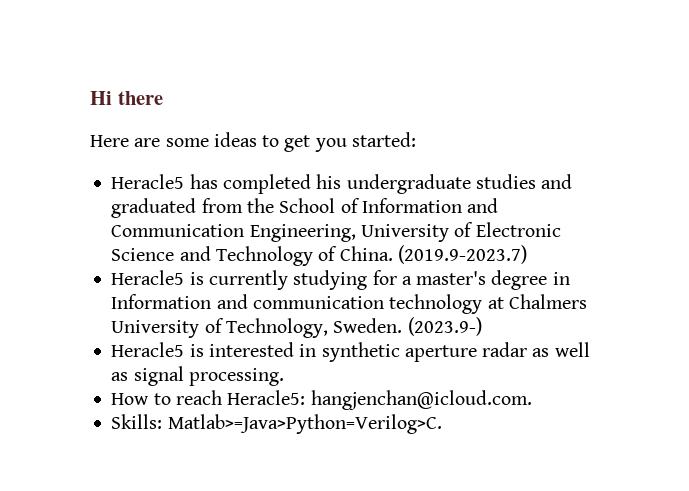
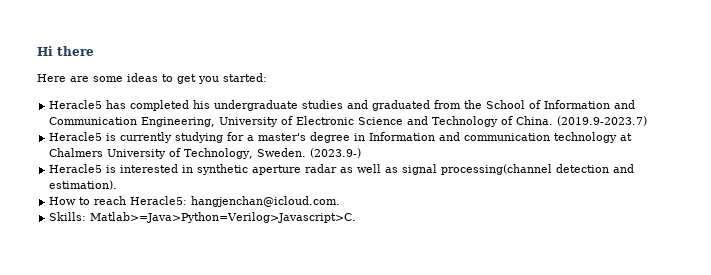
- Heracle5 is interested in synthetic aperture radar as well as signal processing.
+ Heracle5 is interested in synthetic aperture radar as well as signal processing(channel detection and estimation).
- Skills: Matlab>=Java>Python=Verilog>C.
+ Skills: Matlab>=Java>Python=Verilog>Javascript>C.

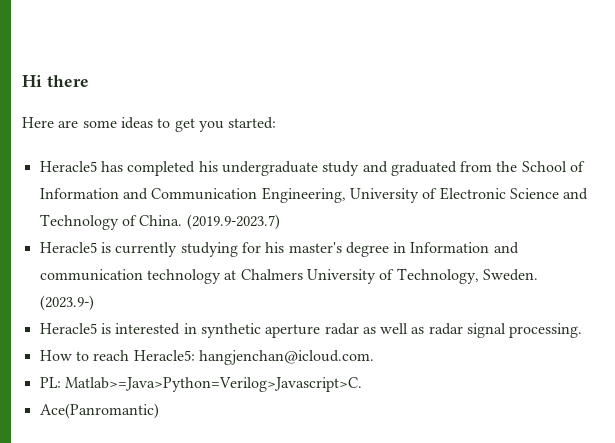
- Heracle5 has completed his undergraduate studies and graduated from the School of Information and Communication Engineering, University of Electronic Science and Technology of China.
+ Heracle5 has completed his undergraduate study and graduated from the School of Information and Communication Engineering, University of Electronic Science and Technology of China.
- Heracle5 is currently studying for a master's degree in Information and communication technology at Chalmers University of Technology, Sweden.
+ Heracle5 is currently studying for his master's degree in Information and communication technology at Chalmers University of Technology, Sweden.
- Heracle5 is interested in synthetic aperture radar as well as signal processing(channel detection and estimation).
+ Heracle5 is interested in synthetic aperture radar as well as radar signal processing.
- Skills: Matlab>=Java>Python=Verilog>Javascript>C.
+ PL: Matlab>=Java>Python=Verilog>Javascript>C.
+ Ace(Panromantic)

